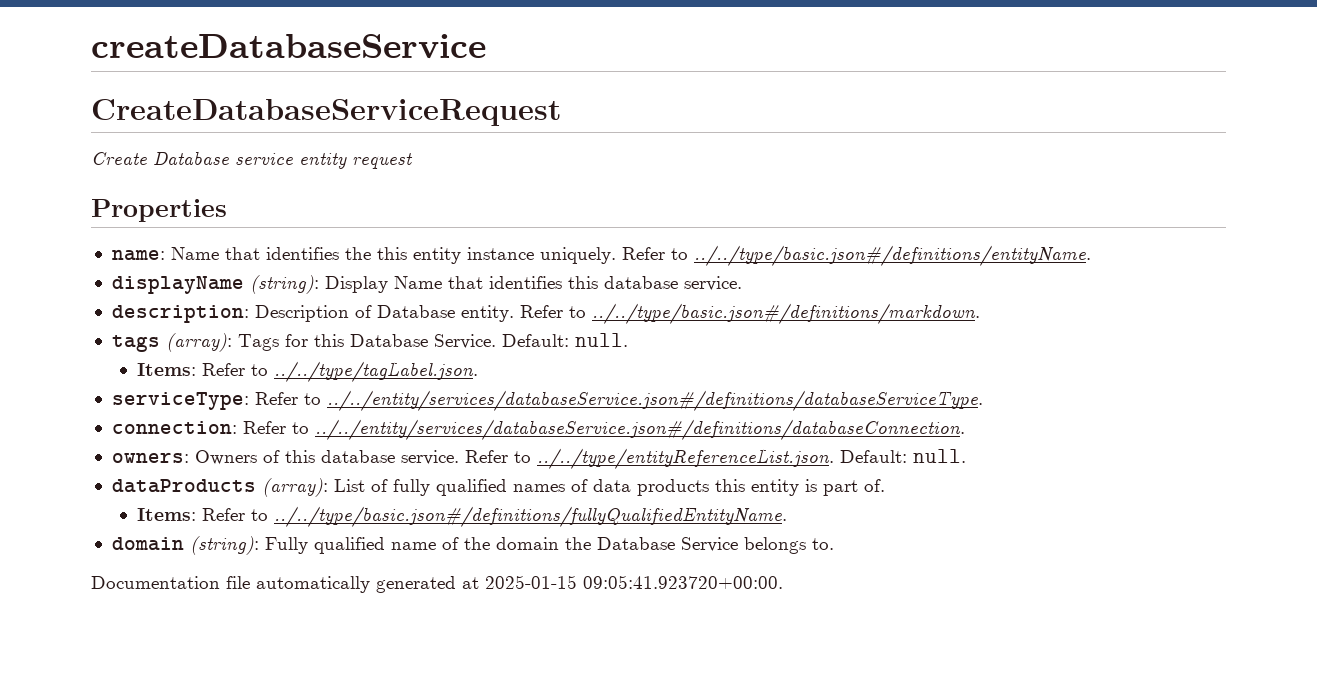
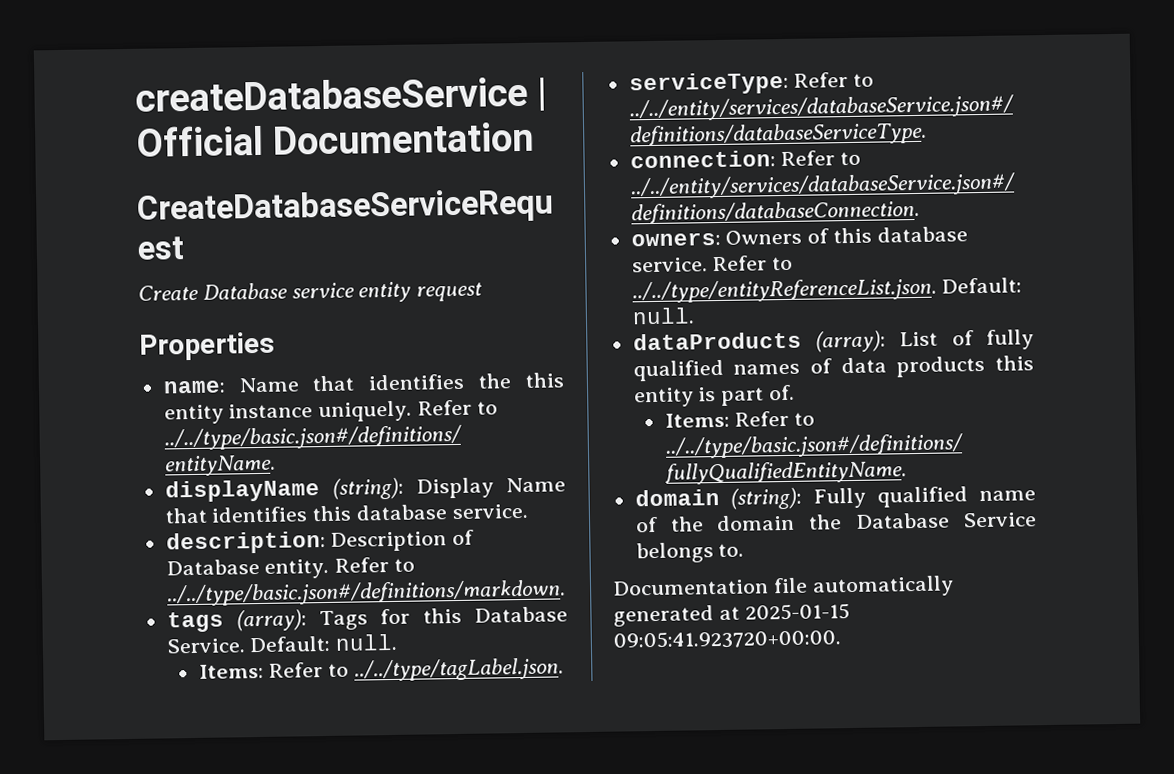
- createDatabaseService
+ createDatabaseService | Official Documentation

